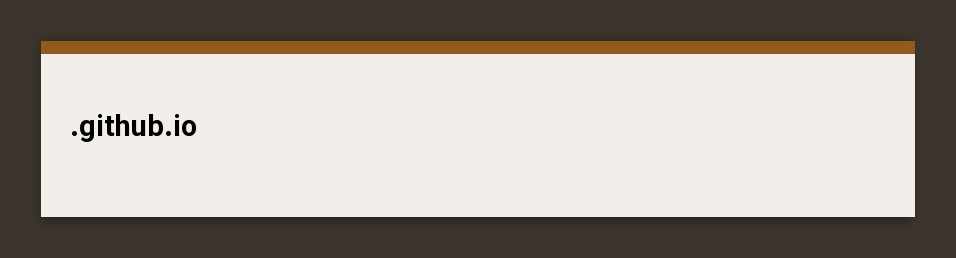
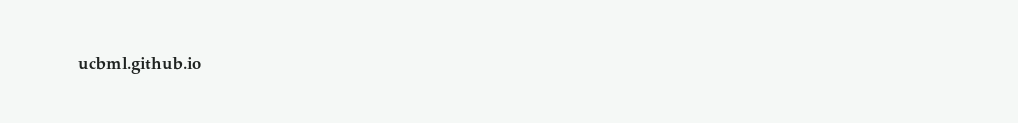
- .github.io
+ ucbml.github.io

